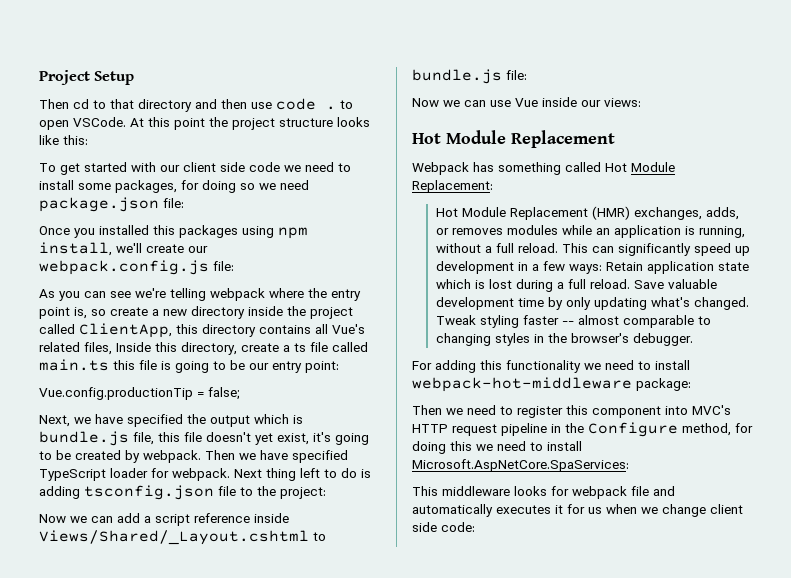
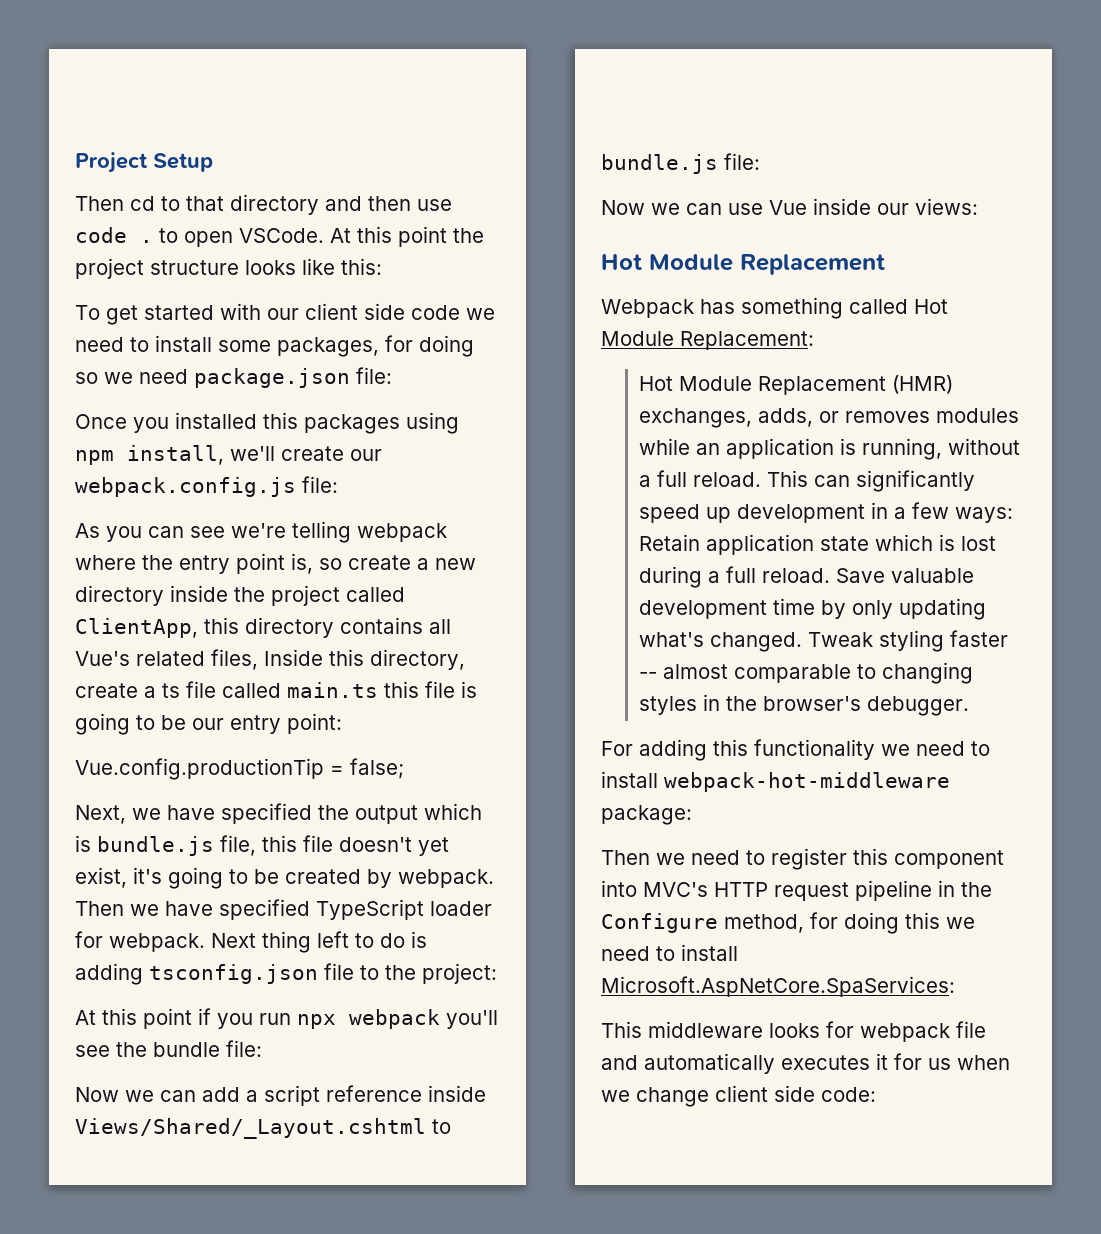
+ At this point if you run npx webpack you'll see the bundle file:

